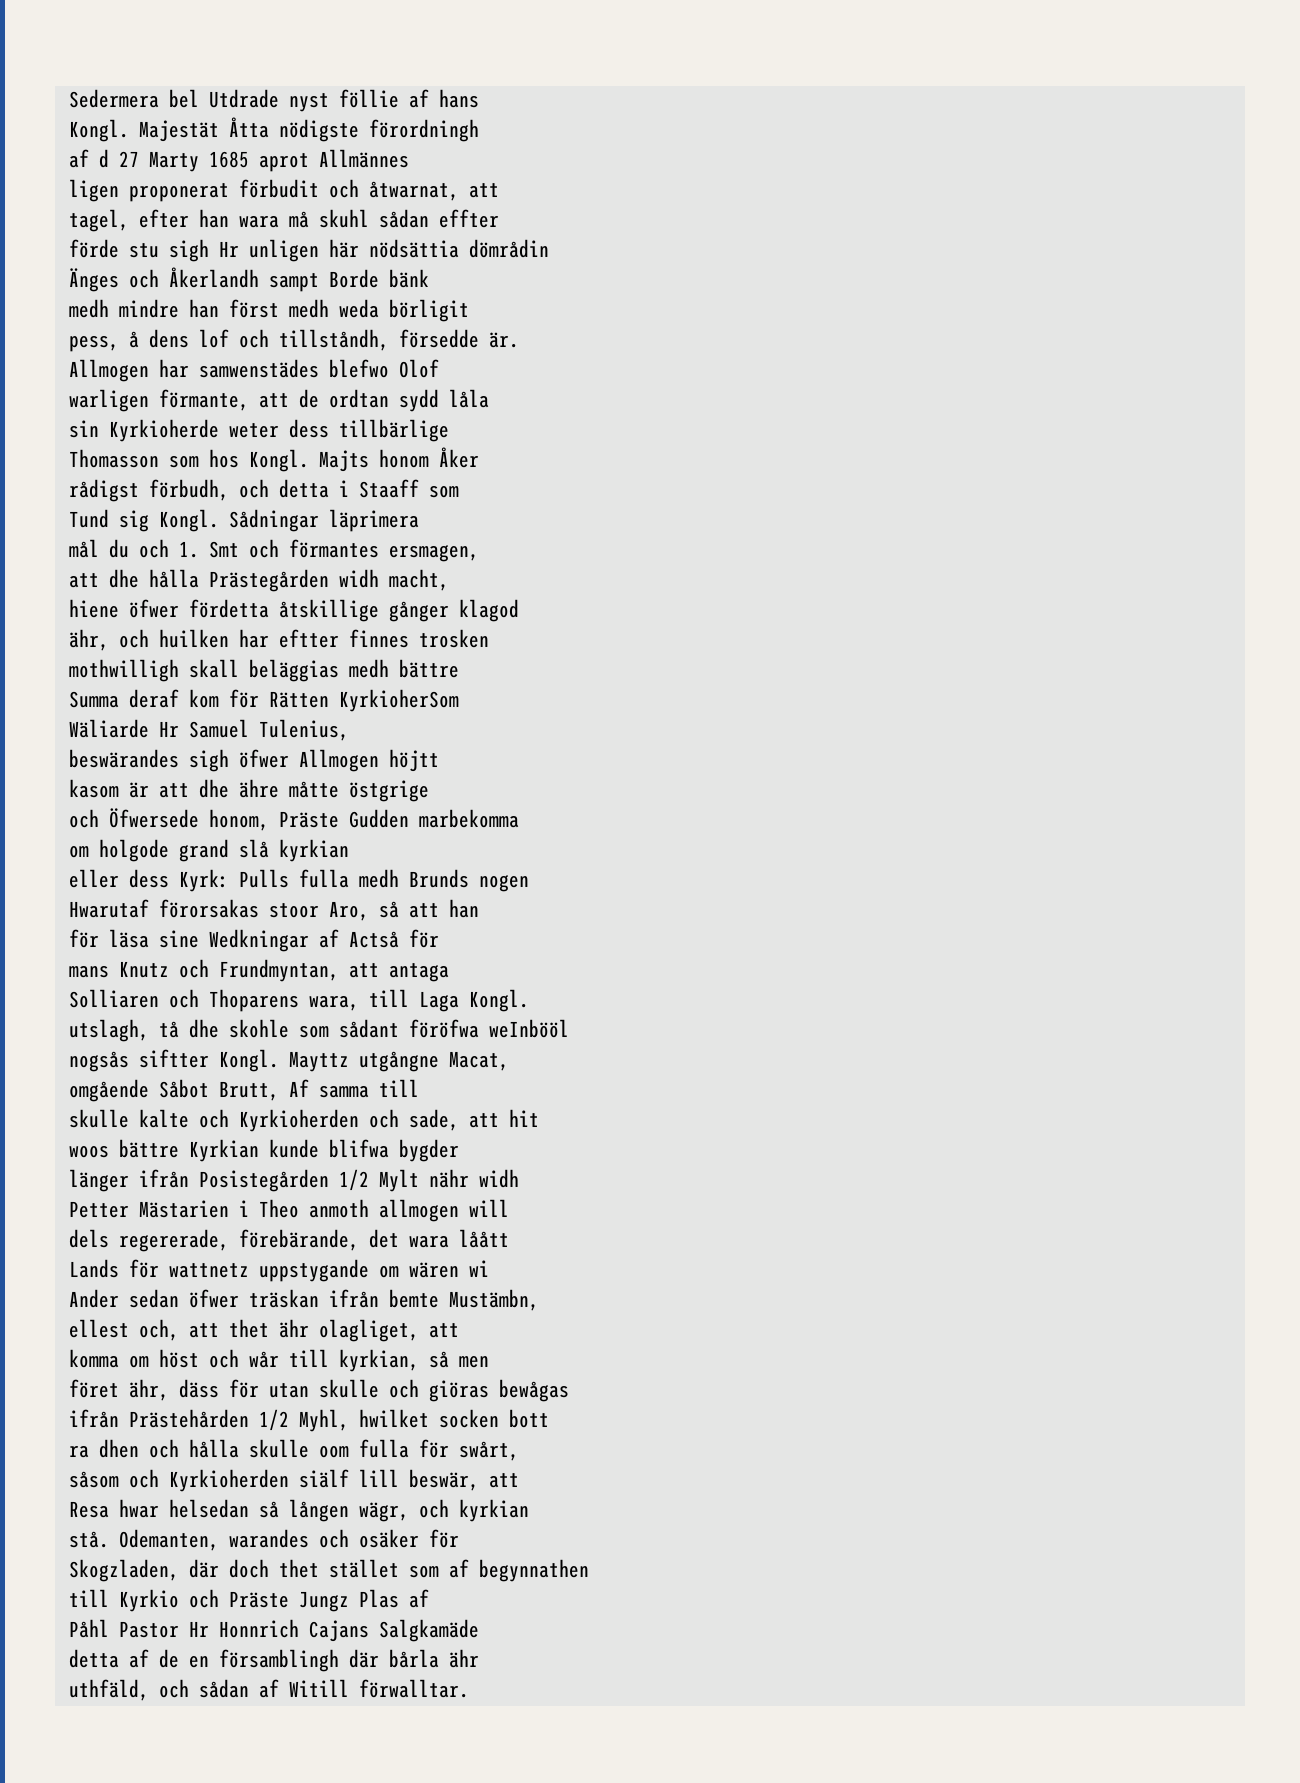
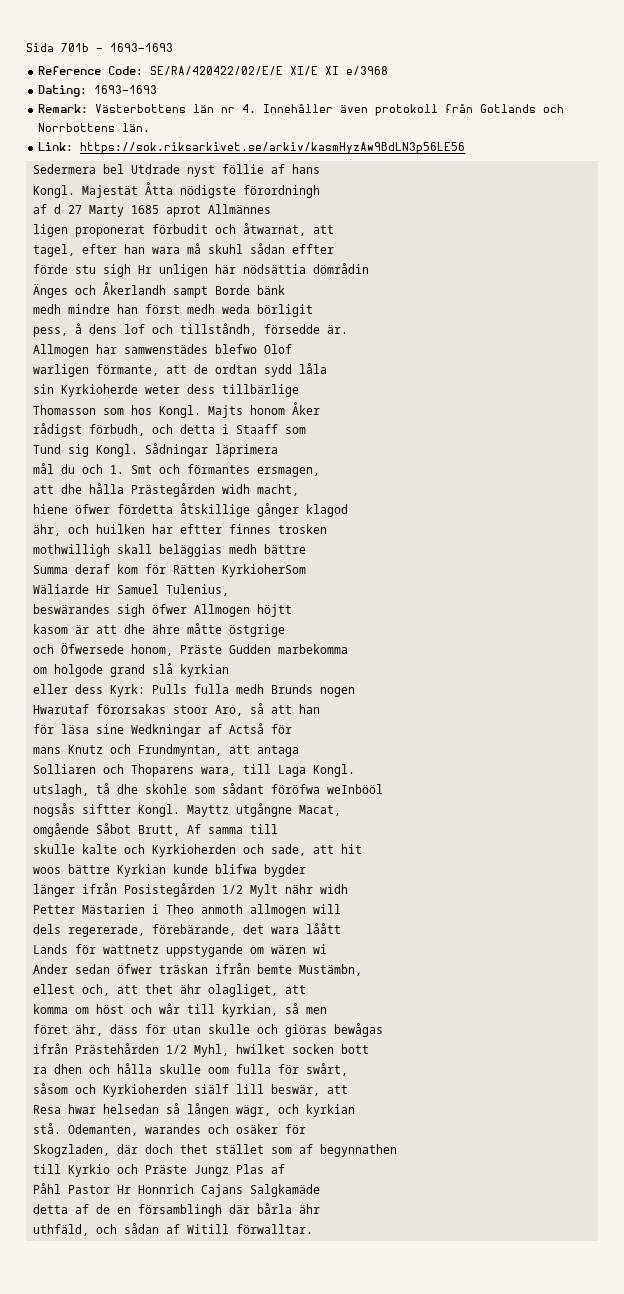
+ Sida 701b - 1693-1693
+ Reference Code: SE/RA/420422/02/E/E XI/E XI e/3968
+ Dating: 1693-1693
+ Remark: Västerbottens län nr 4. Innehåller även protokoll från Gotlands och Norrbottens län.
+ Link: https://sok.riksarkivet.se/arkiv/kasmHyzAw9BdLN3p56LE56

